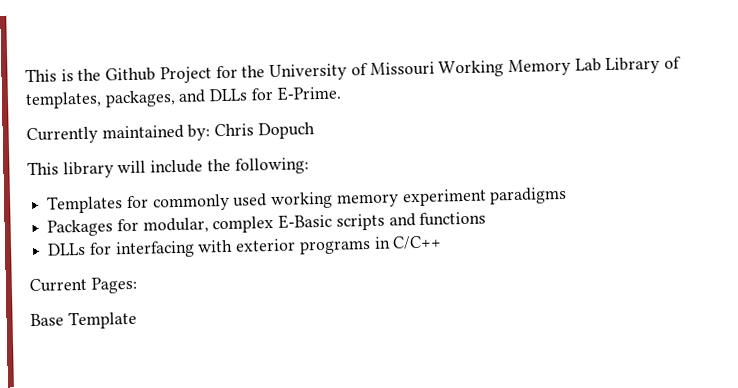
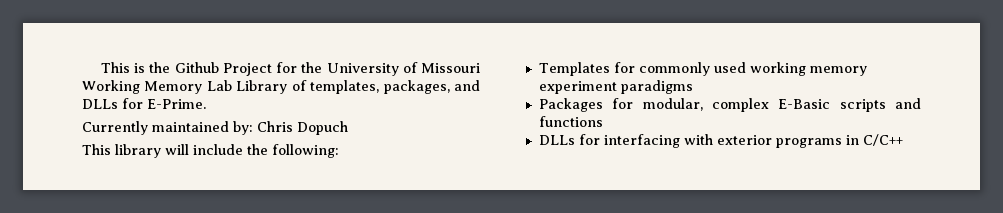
- Current Pages:
- Base Template

